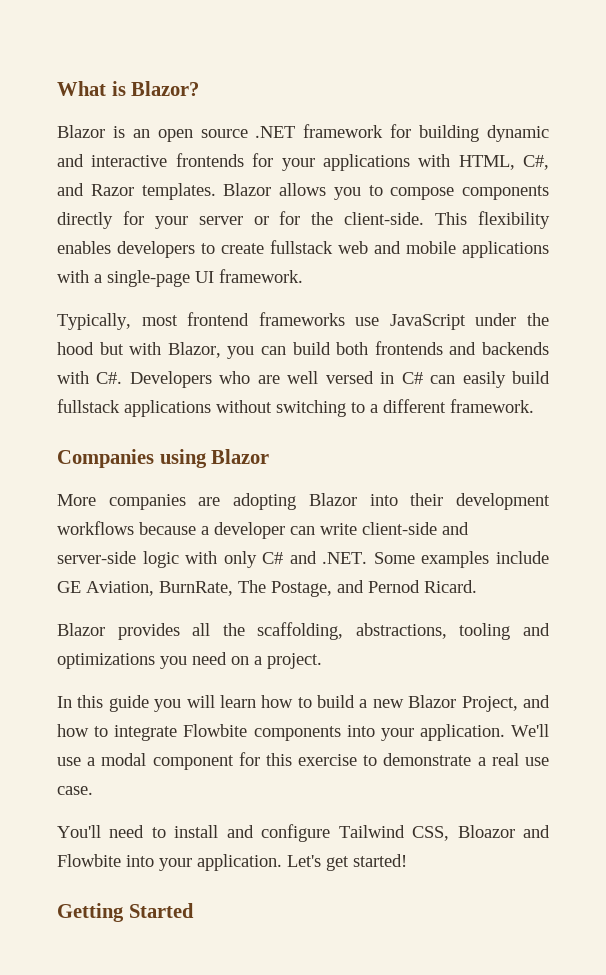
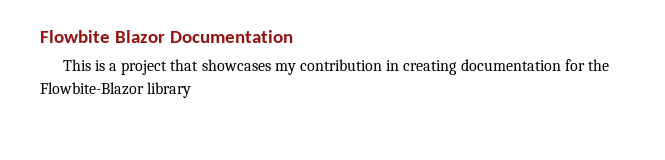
- What is Blazor?
- Blazor is an open source .NET framework for building dynamic and interactive frontends for your applications with HTML, C#, and Razor templates. Blazor allows you to compose components directly for your server or for the client-side. This flexibility enables developers to create fullstack web and mobile applications with a single-page UI framework.
- Typically, most frontend frameworks use JavaScript under the hood but with Blazor, you can build both frontends and backends with C#. Developers who are well versed in C# can easily build fullstack applications without switching to a different framework.
- Companies using Blazor
- More companies are adopting Blazor into their development workflows because a developer can write client-side and server-side logic with only C# and .NET. Some examples include GE Aviation, BurnRate, The Postage, and Pernod Ricard.
- Blazor provides all the scaffolding, abstractions, tooling and optimizations you need on a project.
- In this guide you will learn how to build a new Blazor Project, and how to integrate Flowbite components into your application. We'll use a modal component for this exercise to demonstrate a real use case.
- You'll need to install and configure Tailwind CSS, Bloazor and Flowbite into your application. Let's get started!
- Getting Started
+ Flowbite Blazor Documentation
+ This is a project that showcases my contribution in creating documentation for the Flowbite-Blazor library

